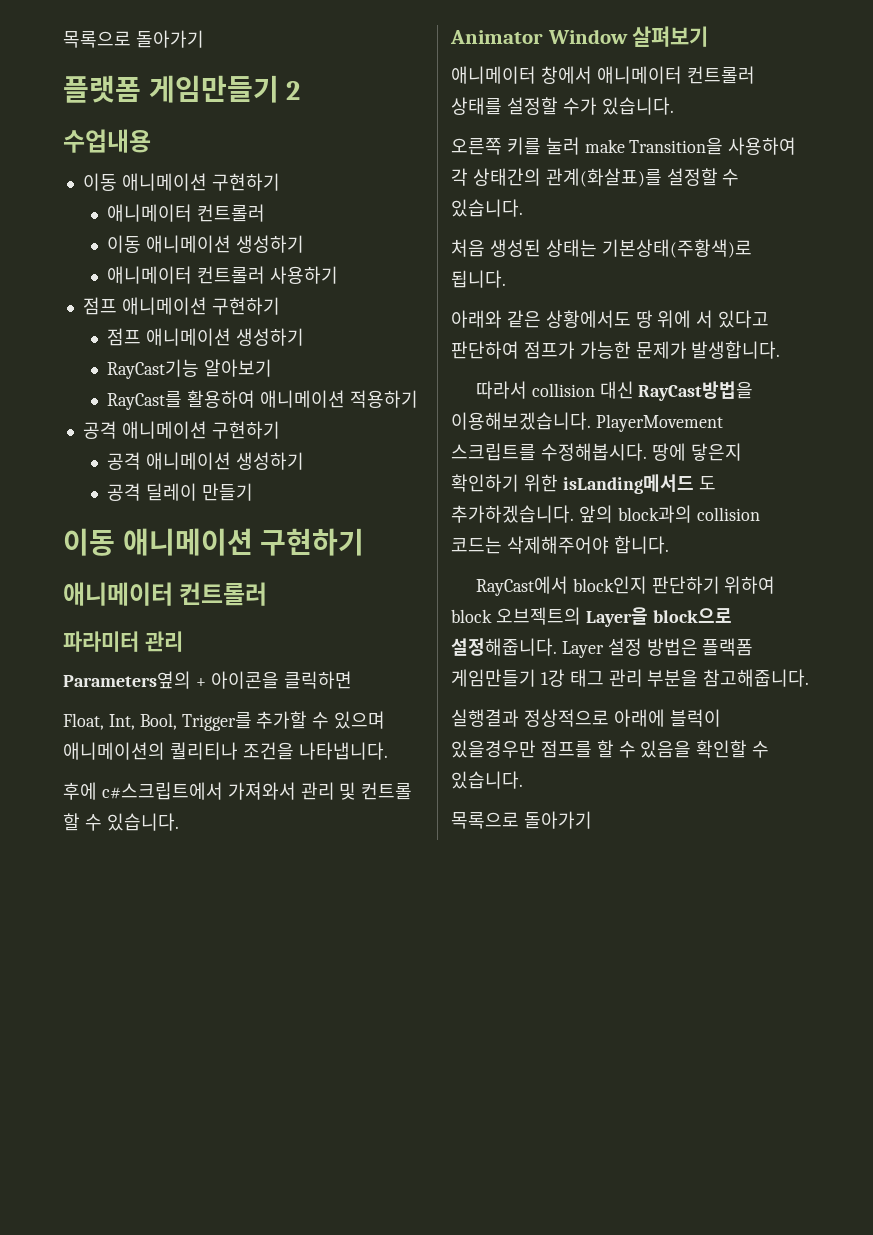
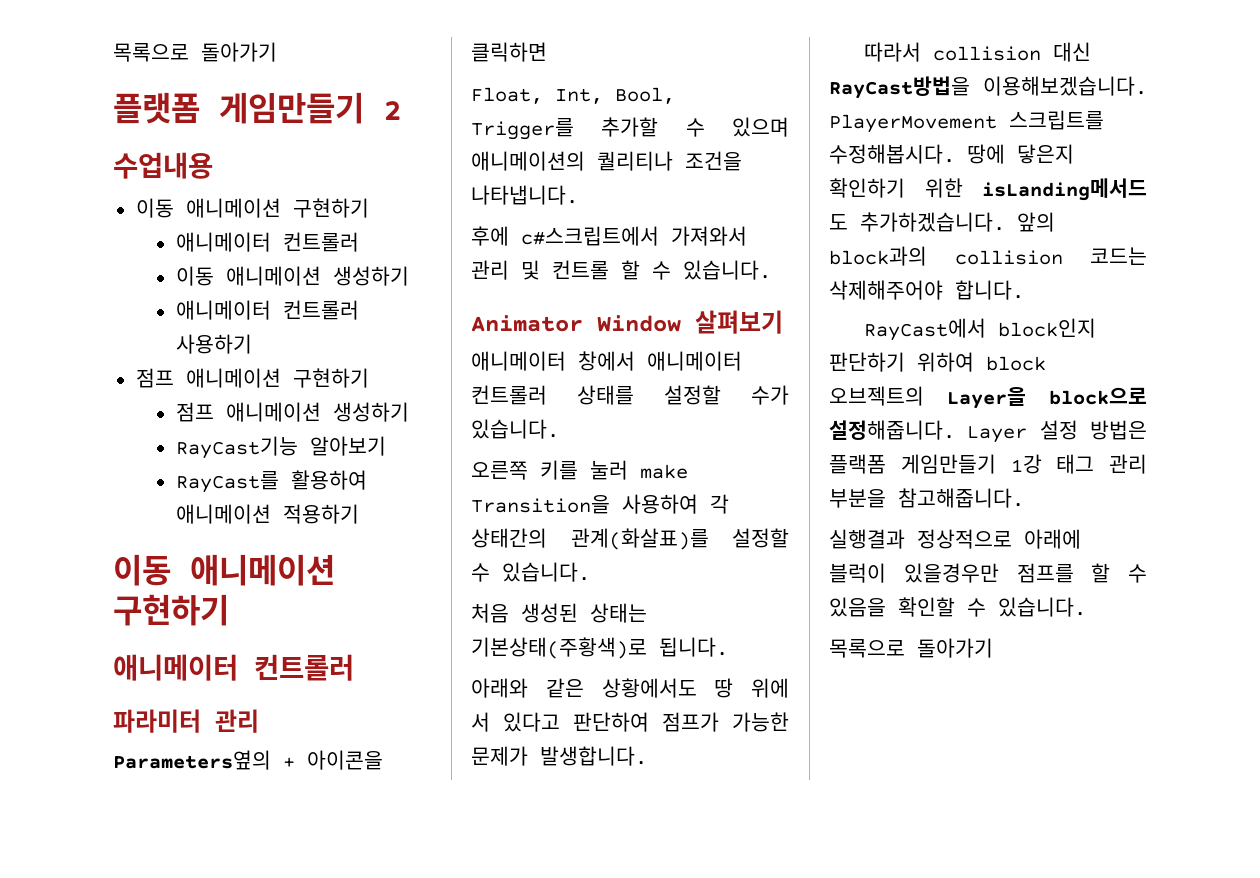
- 공격 애니메이션 구현하기
- 공격 애니메이션 생성하기
- 공격 딜레이 만들기

